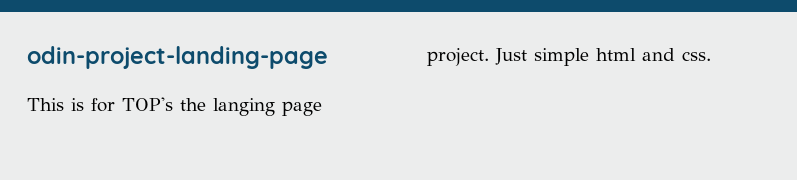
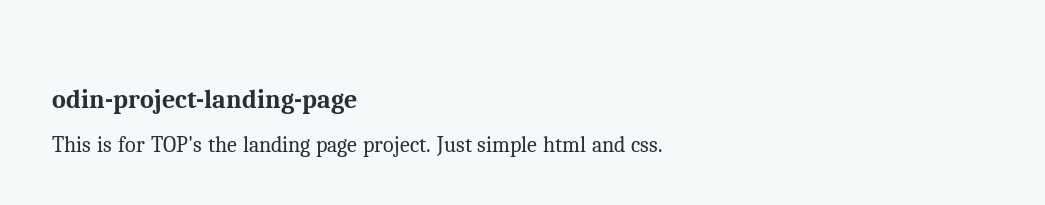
- This is for TOP's the langing page project.
+ This is for TOP's the landing page project.

